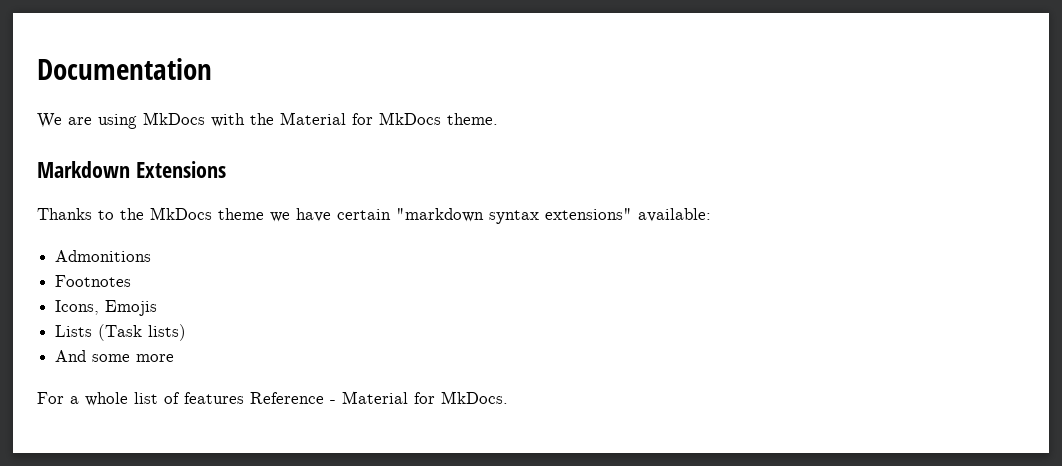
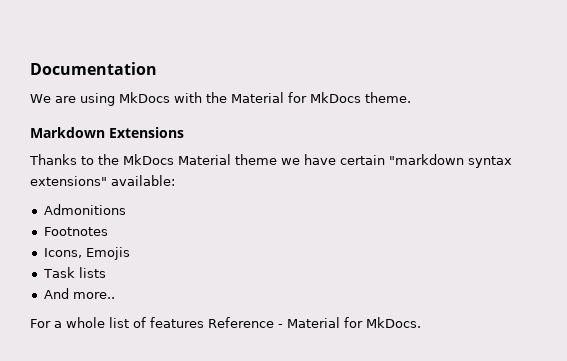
- Thanks to the MkDocs theme we have certain "markdown syntax extensions" available:
+ Thanks to the MkDocs Material theme we have certain "markdown syntax extensions" available:
- Lists (Task lists)
+ Task lists
- And some more
+ And more..

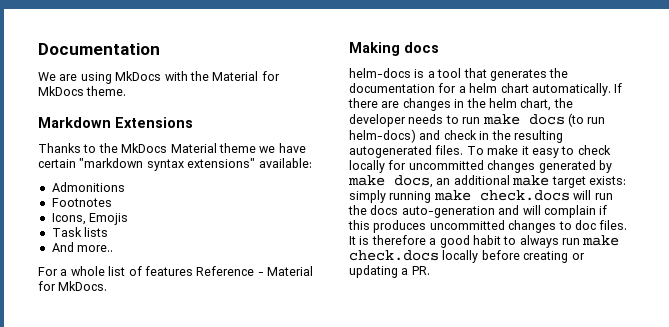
+ Making docs
+ helm-docs is a tool that generates the documentation for a helm chart automatically. If there are changes in the helm chart, the developer needs to run make docs (to run helm-docs) and check in the resulting autogenerated files. To make it easy to check locally for uncommitted changes generated by make docs, an additional make target exists: simply running make check.docs will run the docs auto-generation and will complain if this produces uncommitted changes to doc files. It is therefore a good habit to always run make check.docs locally before creating or updating a PR.

